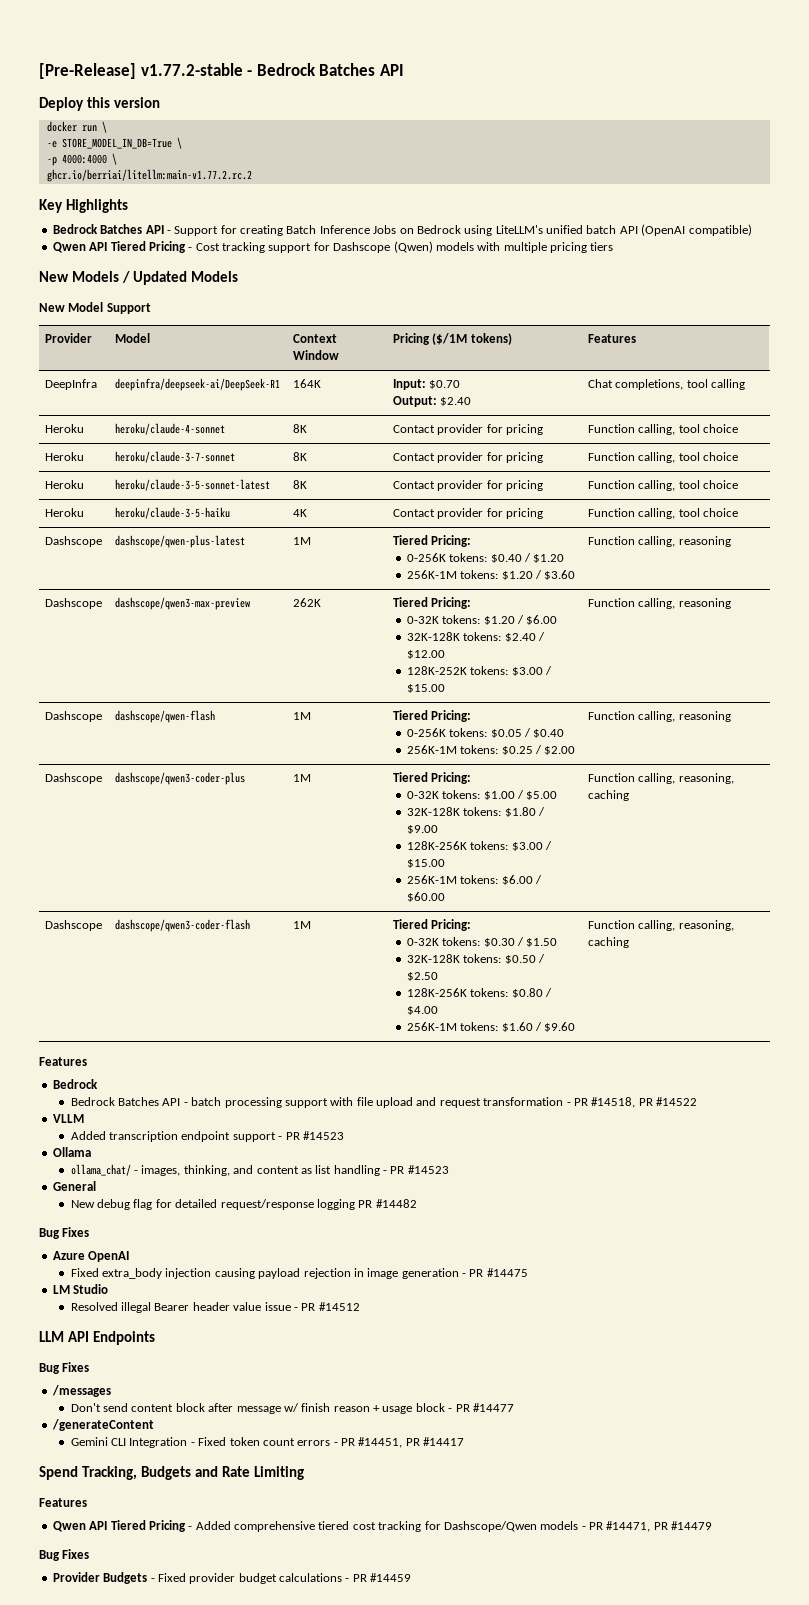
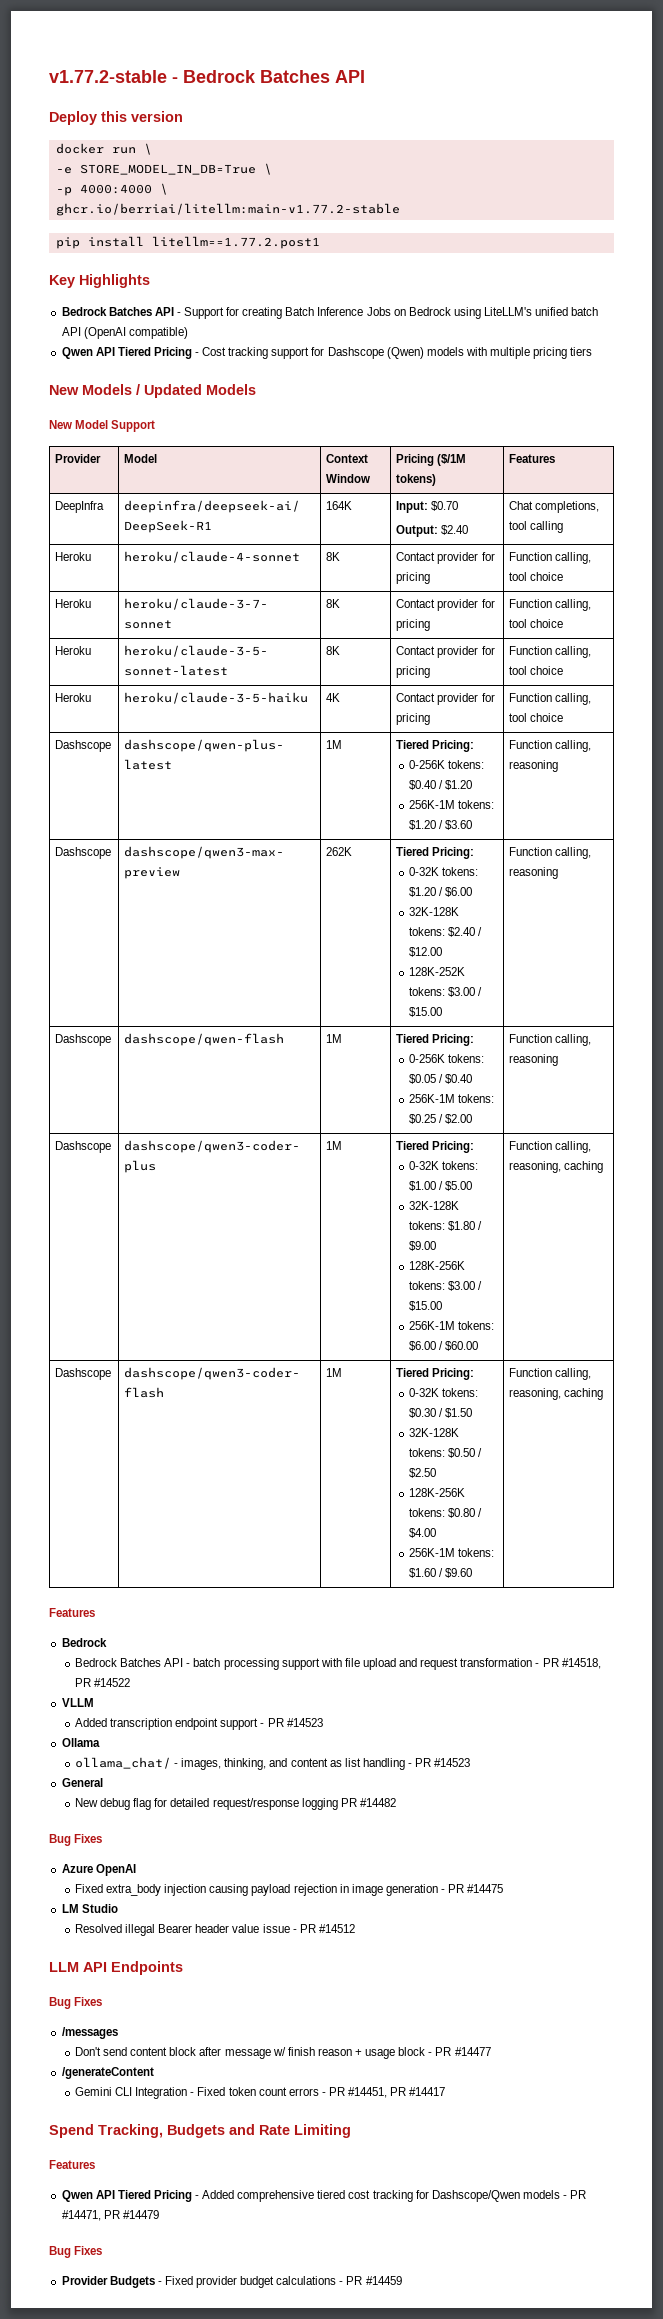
- [Pre-Release] v1.77.2-stable - Bedrock Batches API
+ v1.77.2-stable - Bedrock Batches API
- ghcr.io/berriai/litellm:main-v1.77.2.rc.2
+ ghcr.io/berriai/litellm:main-v1.77.2-stable
+ pip install litellm==1.77.2.post1

